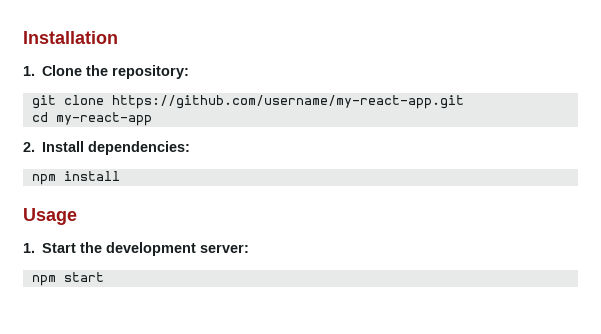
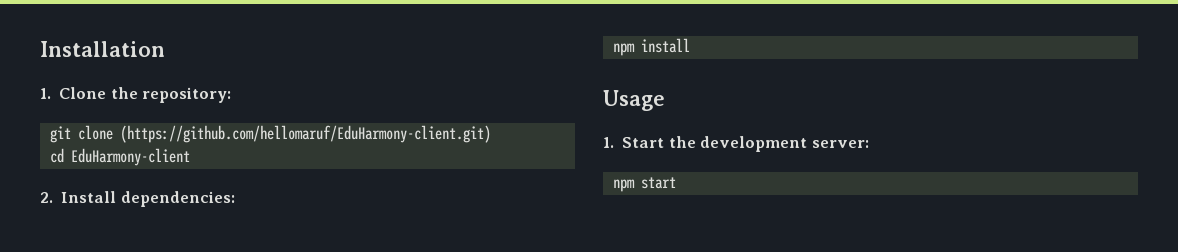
- git clone https://github.com/username/my-react-app.git
+ git clone (https://github.com/hellomaruf/EduHarmony-client.git)
- cd my-react-app
+ cd EduHarmony-client

